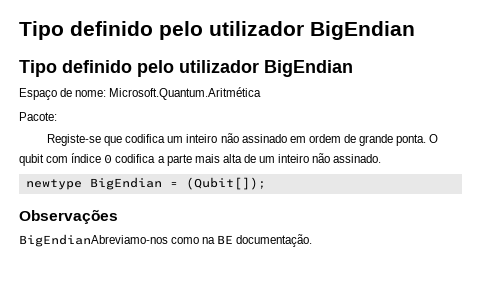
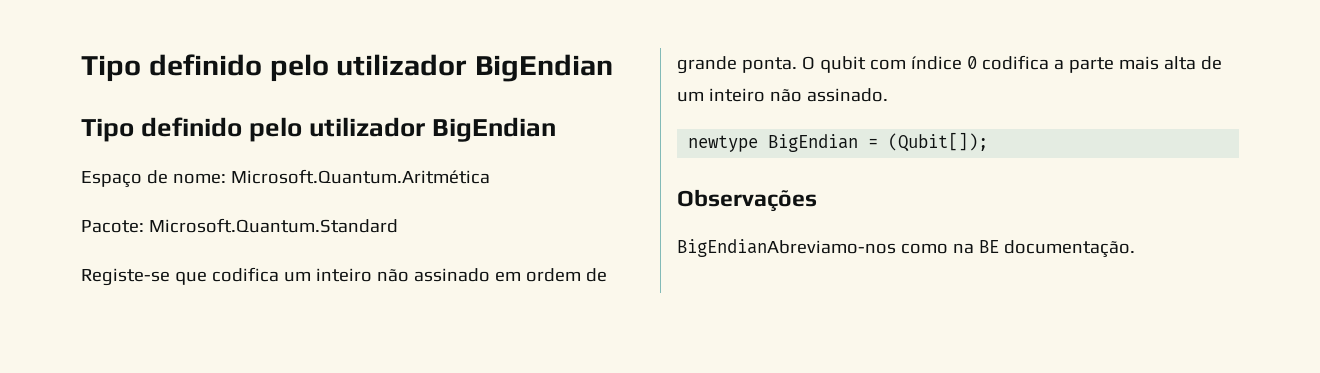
- Pacote:
+ Pacote: Microsoft.Quantum.Standard

